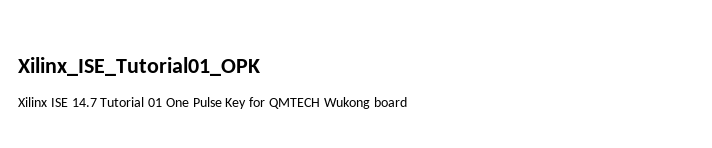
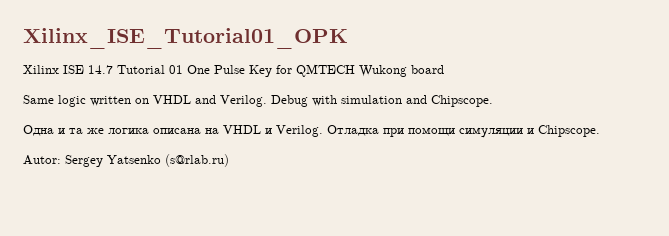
+ Same logic written on VHDL and Verilog. Debug with simulation and Chipscope.
+ Одна и та же логика описана на VHDL и Verilog. Отладка при помощи симуляции и Chipscope.
+ Autor: Sergey Yatsenko (s@rlab.ru)

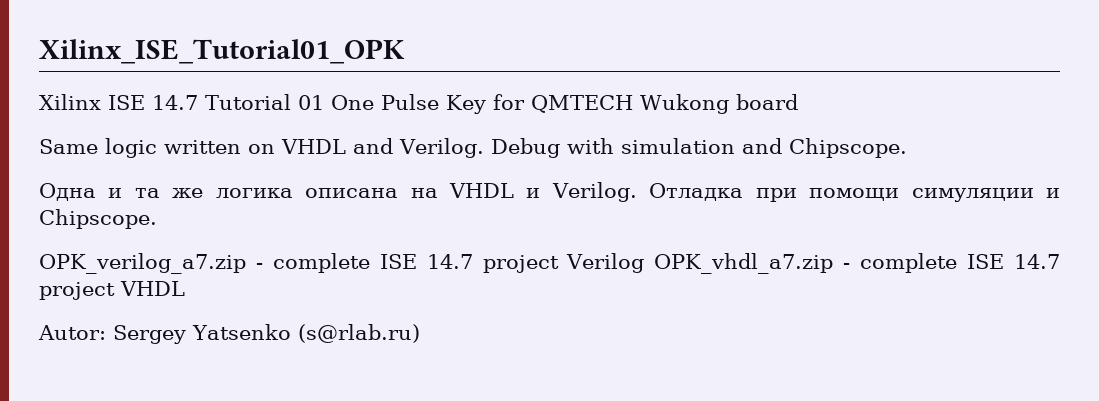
+ OPK_verilog_a7.zip - complete ISE 14.7 project Verilog OPK_vhdl_a7.zip - complete ISE 14.7 project VHDL

